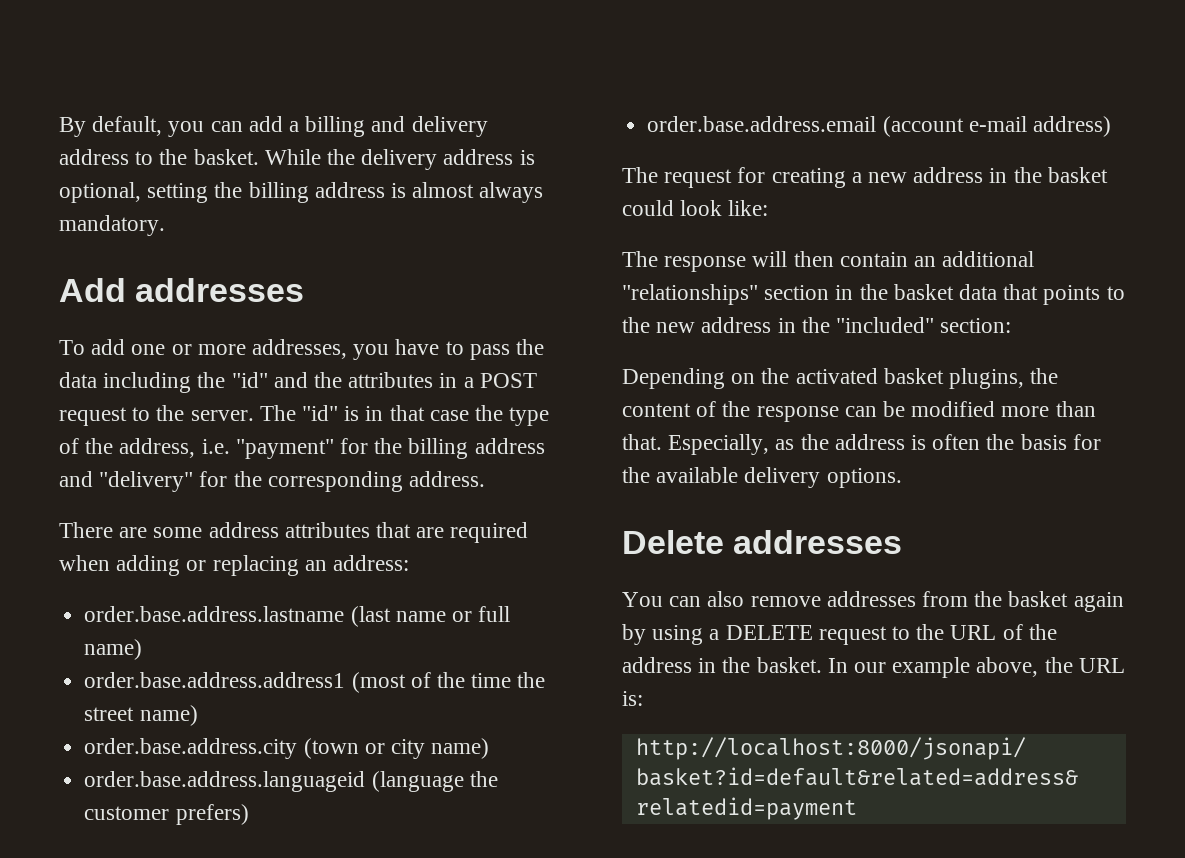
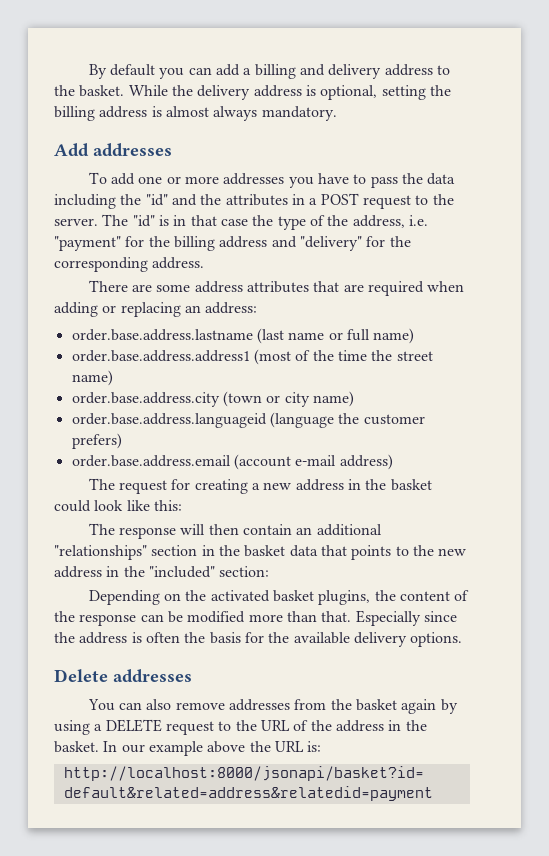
- By default, you can add a billing and delivery address to the basket.
+ By default you can add a billing and delivery address to the basket.
- To add one or more addresses, you have to pass the data including the "id" and the attributes in a POST request to the server.
+ To add one or more addresses you have to pass the data including the "id" and the attributes in a POST request to the server.
- The request for creating a new address in the basket could look like:
+ The request for creating a new address in the basket could look like this:
- Especially, as the address is often the basis for the available delivery options.
+ Especially since the address is often the basis for the available delivery options.
- In our example above, the URL is:
+ In our example above the URL is:

